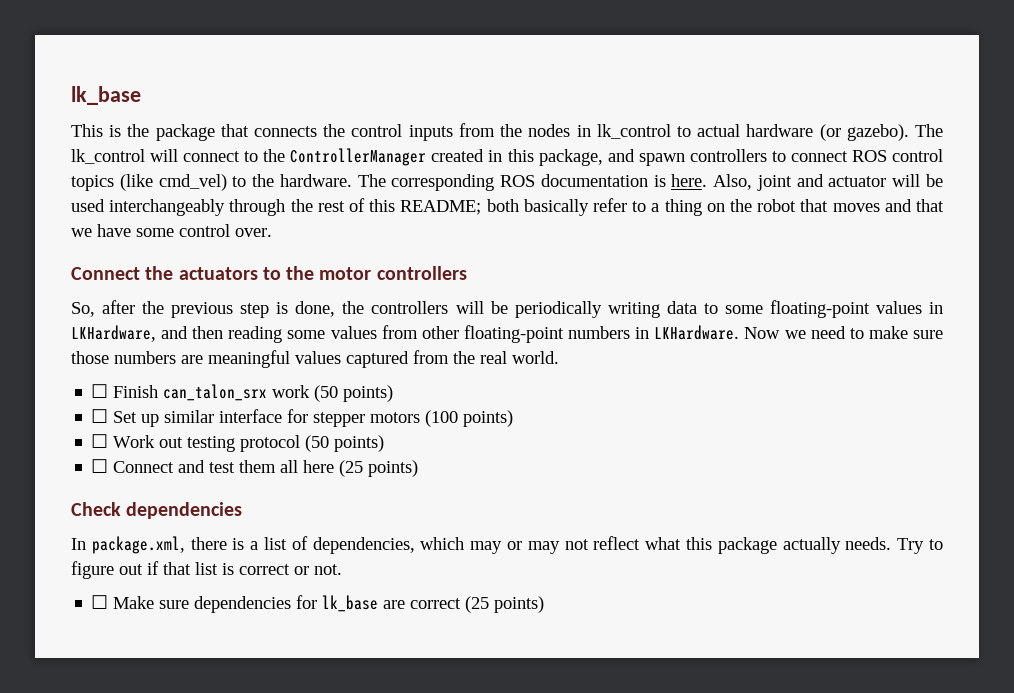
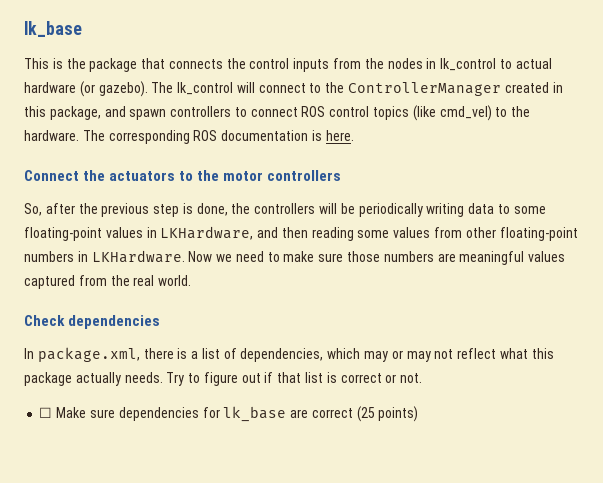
- Also, joint and actuator will be used interchangeably through the rest of this README; both basically refer to a thing on the robot that moves and that we have some control over.
- ☐ Finish can_talon_srx work (50 points)
- ☐ Set up similar interface for stepper motors (100 points)
- ☐ Work out testing protocol (50 points)
- ☐ Connect and test them all here (25 points)

